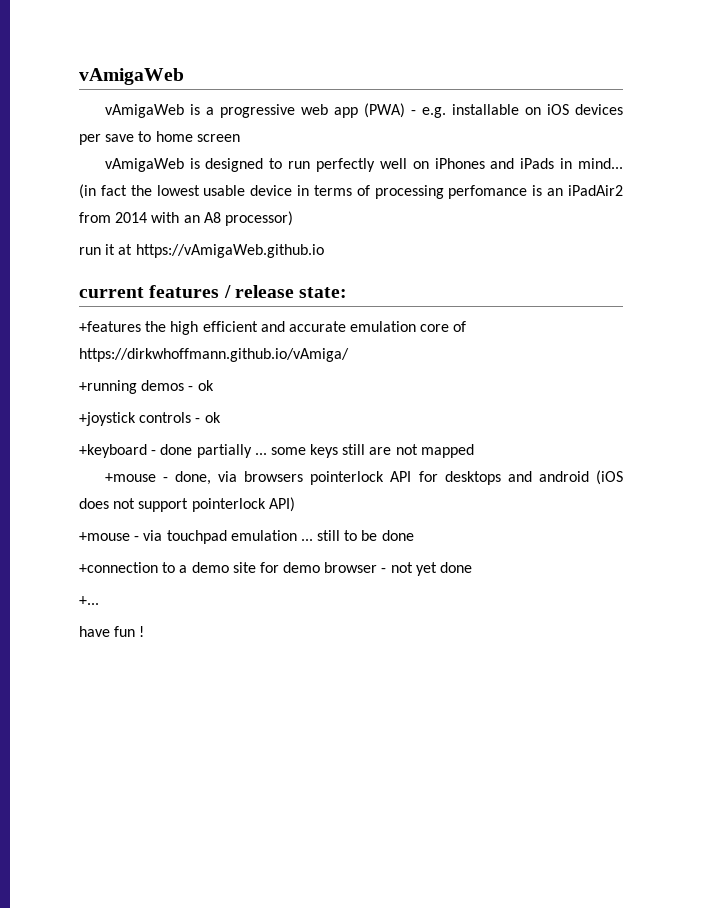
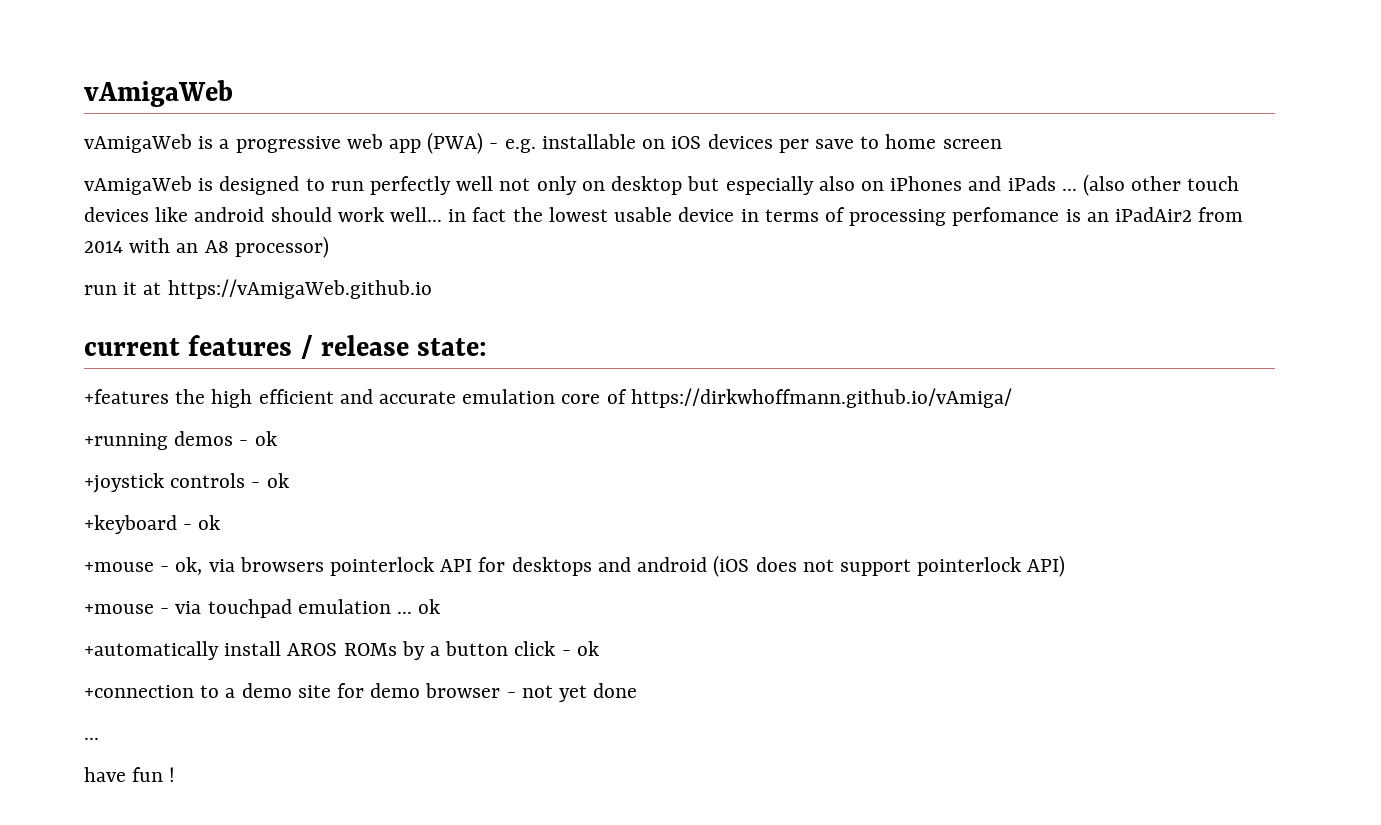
- vAmigaWeb is designed to run perfectly well on iPhones and iPads in mind... (in fact the lowest usable device in terms of processing perfomance is an iPadAir2 from 2014 with an A8 processor)
+ vAmigaWeb is designed to run perfectly well not only on desktop but especially also on iPhones and iPads ... (also other touch devices like android should work well... in fact the lowest usable device in terms of processing perfomance is an iPadAir2 from 2014 with an A8 processor)
- +keyboard - done partially ... some keys still are not mapped
- +mouse - done, via browsers pointerlock API for desktops and android (iOS does not support pointerlock API)
+ +keyboard - ok
+ +mouse - ok, via browsers pointerlock API for desktops and android (iOS does not support pointerlock API)
- +mouse - via touchpad emulation ... still to be done
+ +mouse - via touchpad emulation ... ok
+ +automatically install AROS ROMs by a button click - ok
  +connection to a demo site for demo browser - not yet done
- +...
+ ...

